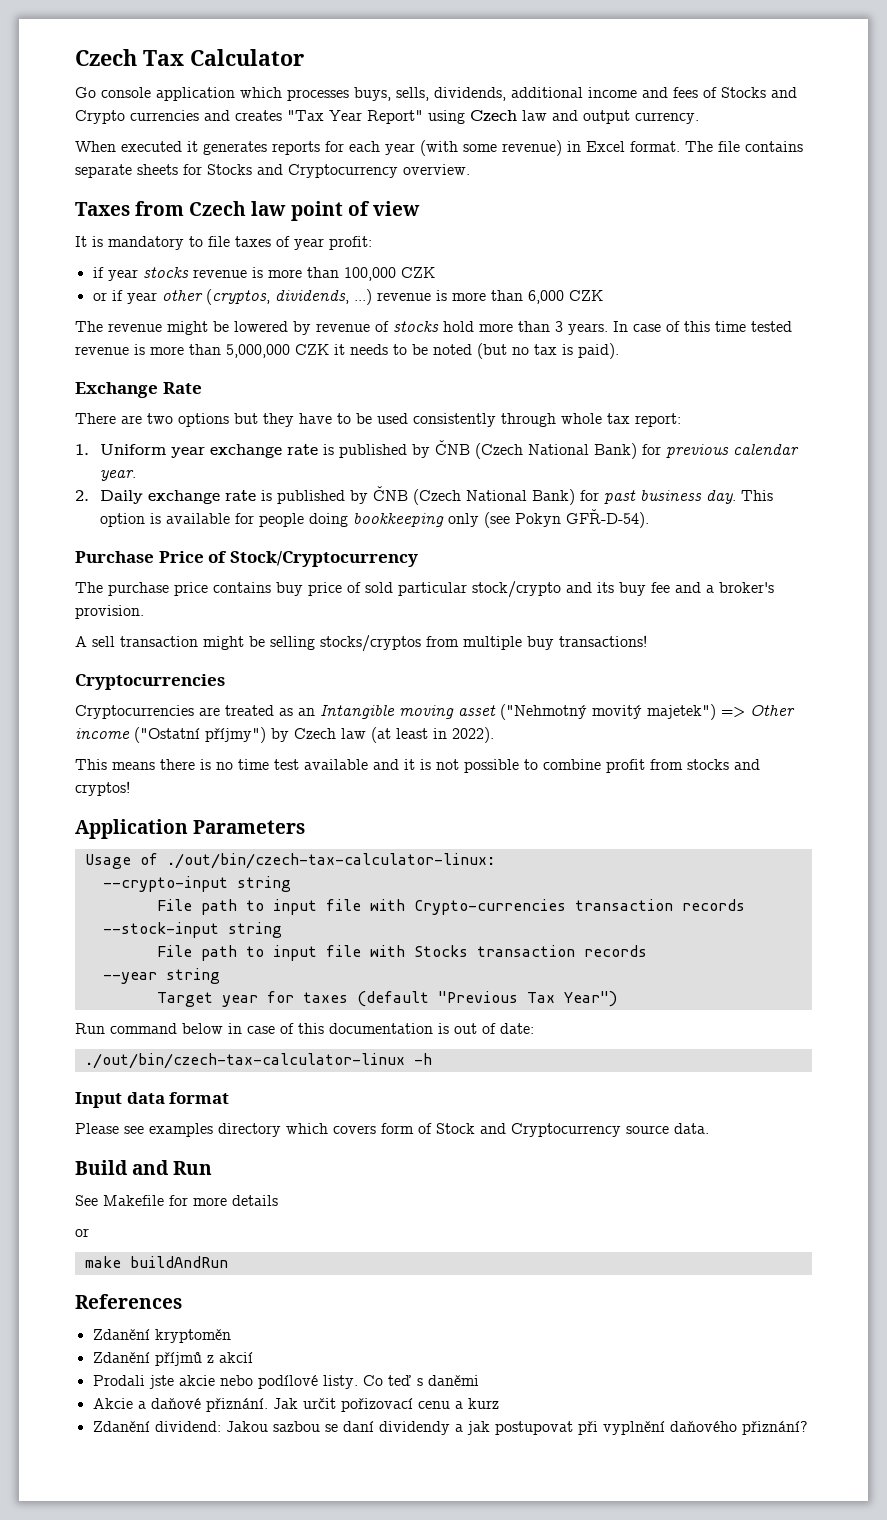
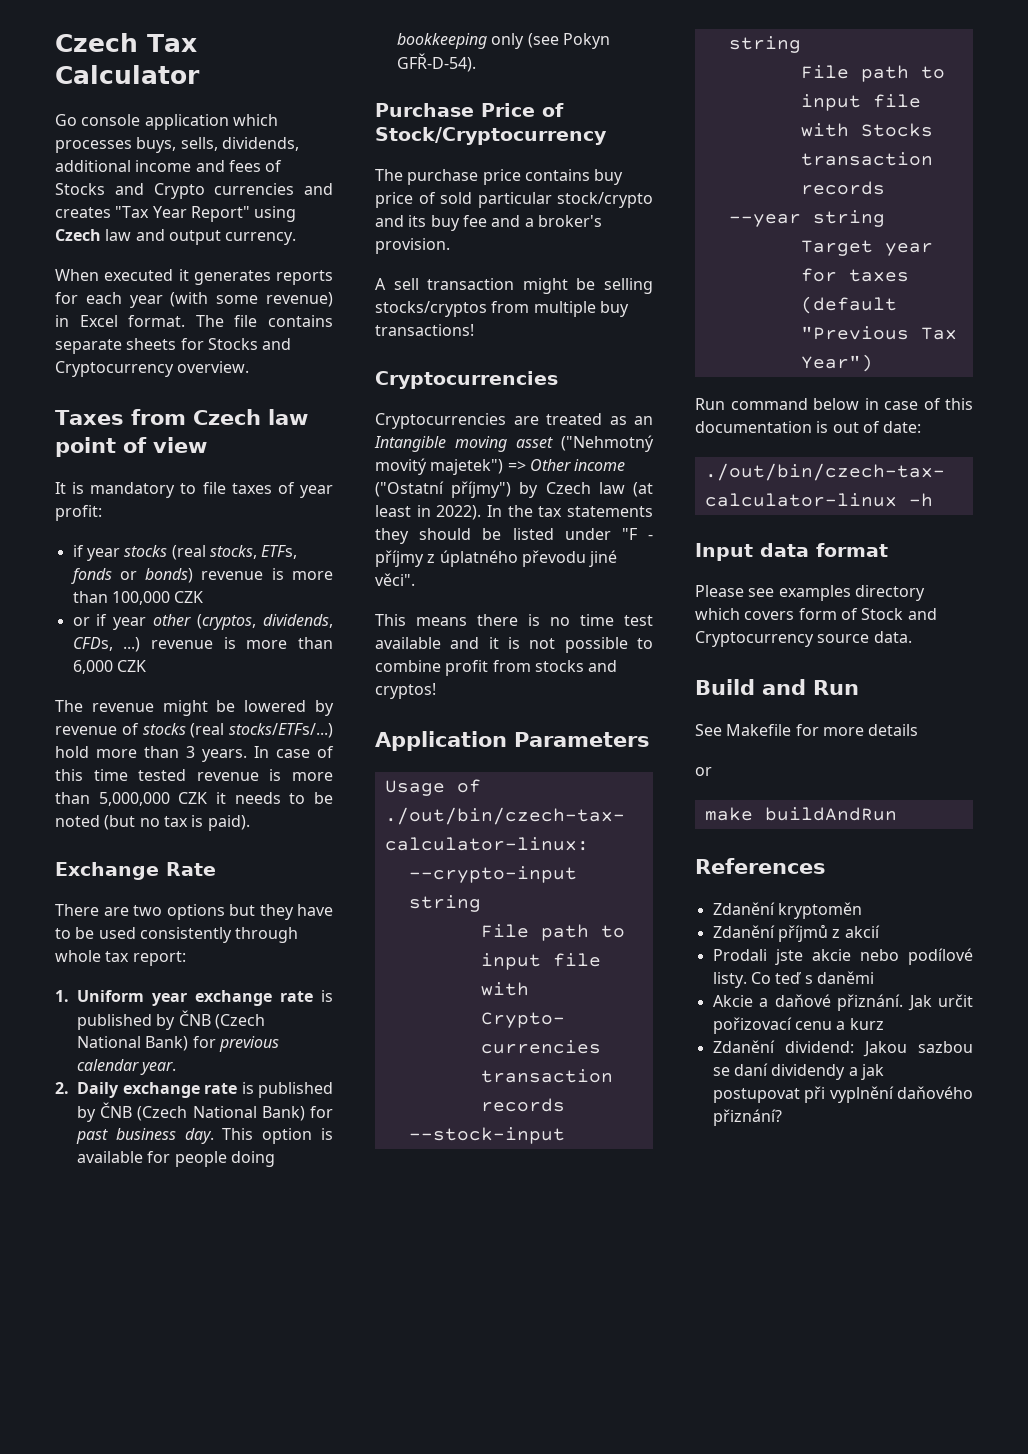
- if year stocks revenue is more than 100,000 CZK
+ if year stocks (real stocks, ETFs, fonds or bonds) revenue is more than 100,000 CZK
- or if year other (cryptos, dividends, ...) revenue is more than 6,000 CZK
+ or if year other (cryptos, dividends, CFDs, ...) revenue is more than 6,000 CZK
- The revenue might be lowered by revenue of stocks hold more than 3 years.
+ The revenue might be lowered by revenue of stocks (real stocks/ETFs/...) hold more than 3 years.
+ In the tax statements they should be listed under "F - příjmy z úplatného převodu jiné věci".

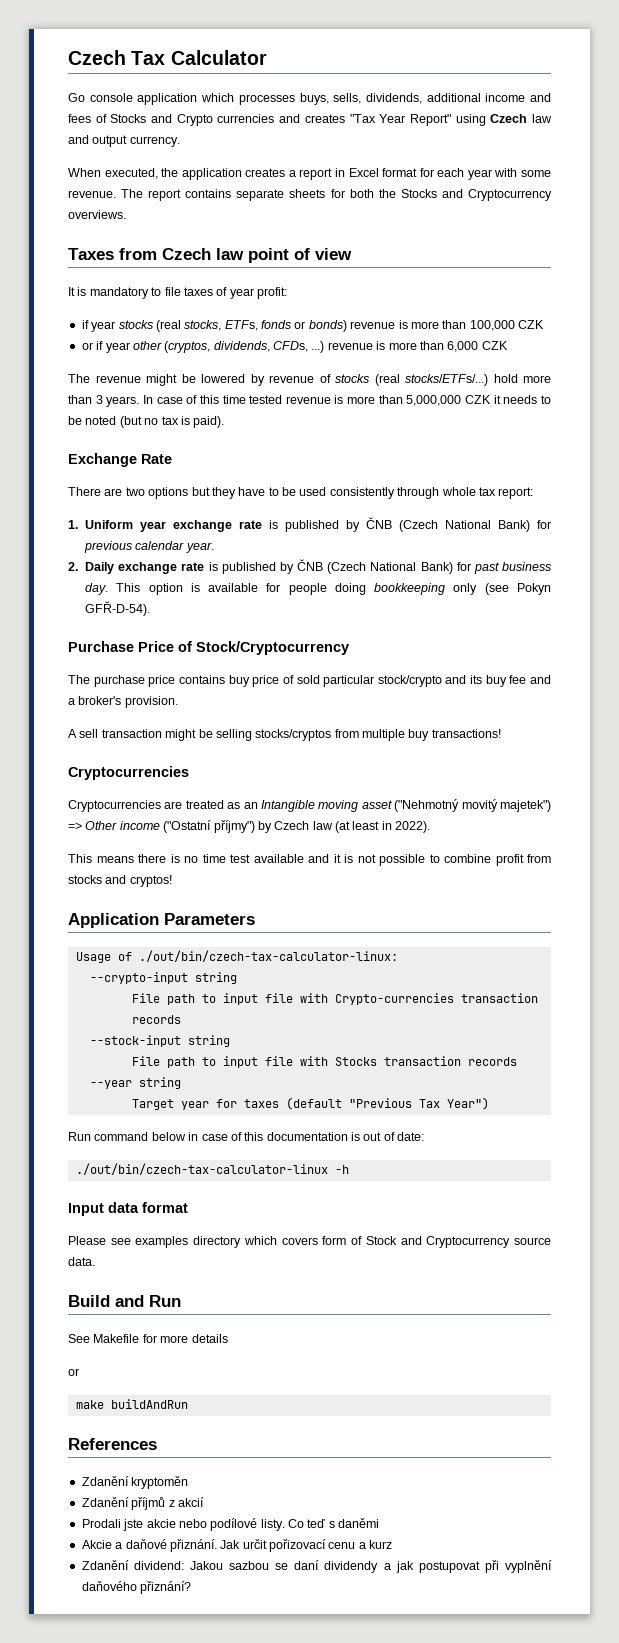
- When executed it generates reports for each year (with some revenue) in Excel format. The file contains separate sheets for Stocks and Cryptocurrency overview.
+ When executed, the application creates a report in Excel format for each year with some revenue. The report contains separate sheets for both the Stocks and Cryptocurrency overviews.
- In the tax statements they should be listed under "F - příjmy z úplatného převodu jiné věci".

